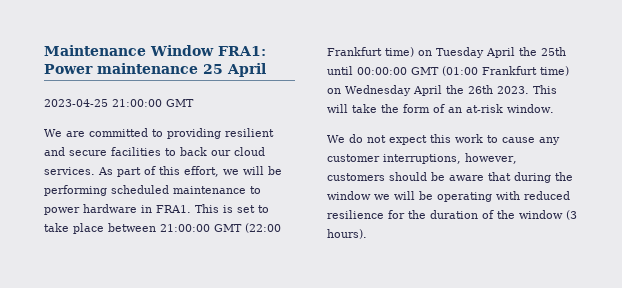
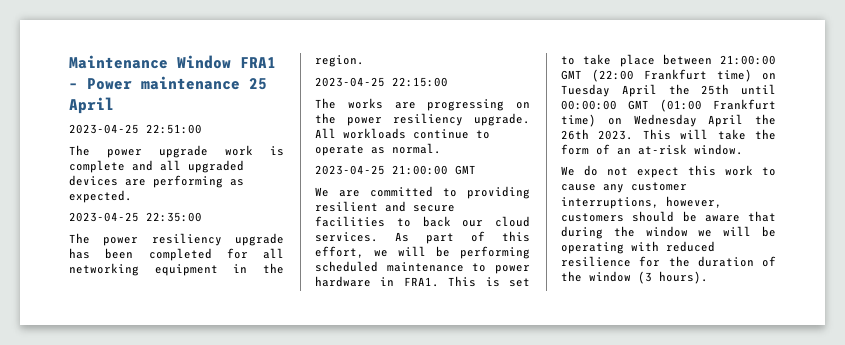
- Maintenance Window FRA1: Power maintenance 25 April
+ Maintenance Window FRA1 – Power maintenance 25 April
+ 2023-04-25 22:51:00
+ The power upgrade work is complete and all upgraded devices are performing as expected.
+ 2023-04-25 22:35:00
+ The power resiliency upgrade has been completed for all networking equipment in the region.
+ 2023-04-25 22:15:00
+ The works are progressing on the power resiliency upgrade. All workloads continue to operate as normal.

